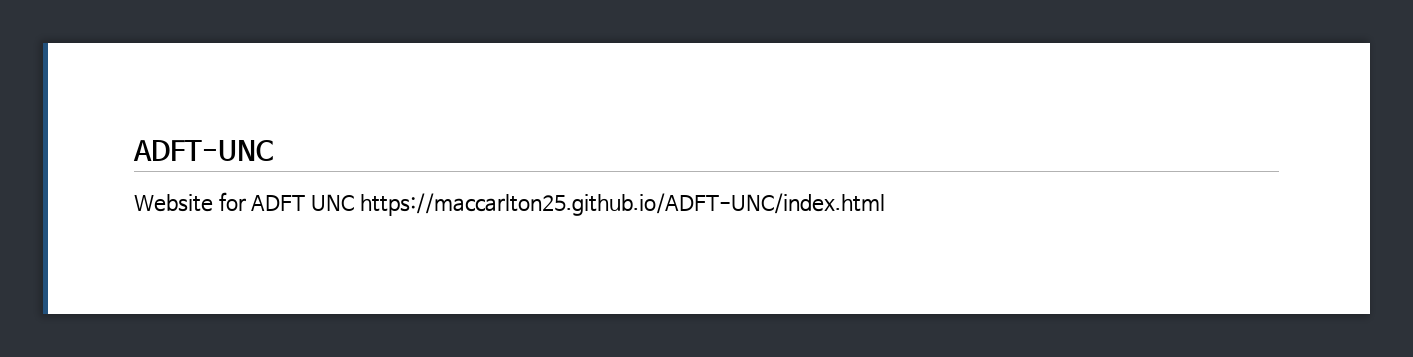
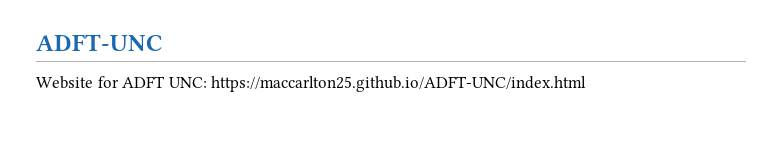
- Website for ADFT UNC https://maccarlton25.github.io/ADFT-UNC/index.html
+ Website for ADFT UNC: https://maccarlton25.github.io/ADFT-UNC/index.html

